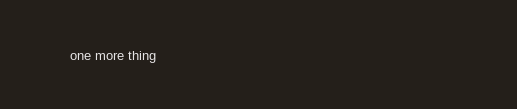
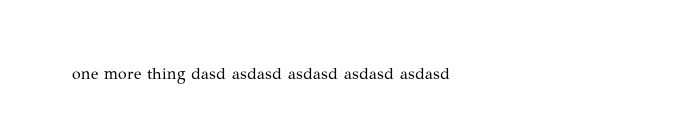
- one more thing
+ one more thing dasd asdasd asdasd asdasd asdasd

